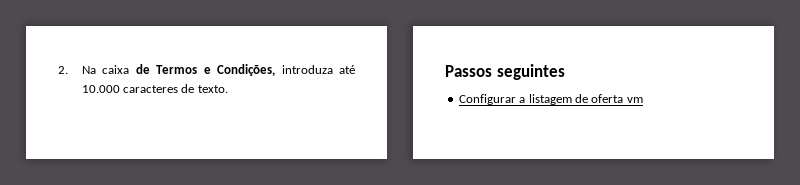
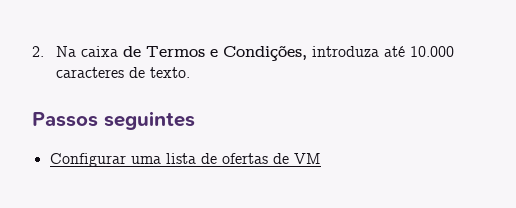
- Configurar a listagem de oferta vm
+ Configurar uma lista de ofertas de VM

